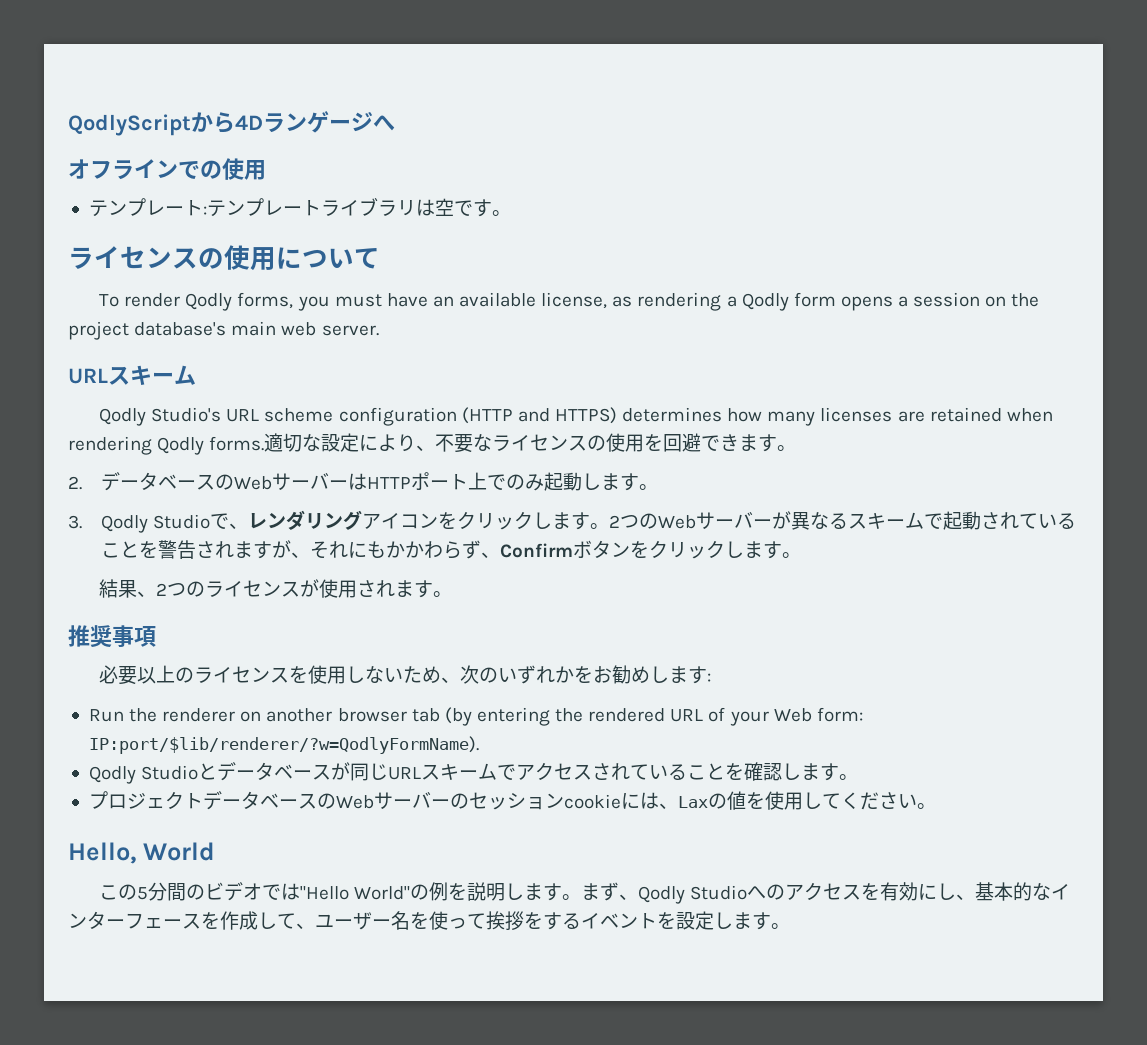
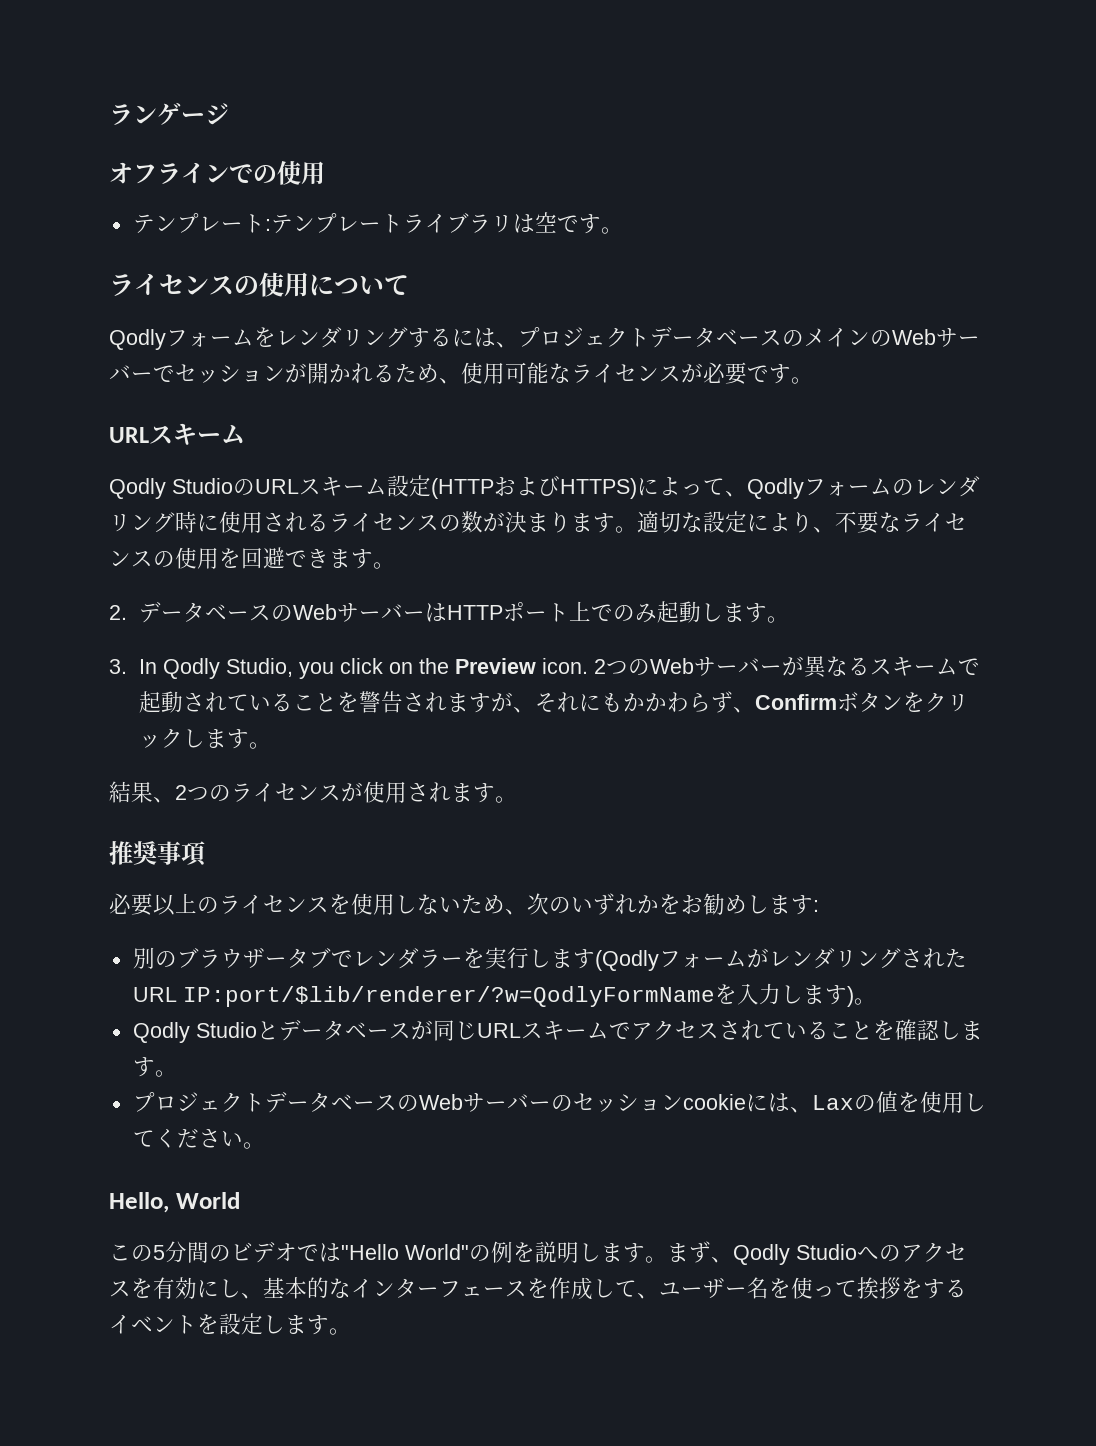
- QodlyScriptから4Dランゲージへ
+ ランゲージ
- To render Qodly forms, you must have an available license, as rendering a Qodly form opens a session on the project database's main web server.
+ Qodlyフォームをレンダリングするには、プロジェクトデータベースのメインのWebサーバーでセッションが開かれるため、使用可能なライセンスが必要です。
  URLスキーム
- Qodly Studio's URL scheme configuration (HTTP and HTTPS) determines how many licenses are retained when rendering Qodly forms.
+ Qodly StudioのURLスキーム設定(HTTPおよびHTTPS)によって、Qodlyフォームのレンダリング時に使用されるライセンスの数が決まります。
- 3. Qodly Studioで、レンダリングアイコンをクリックします。
+ 3. In Qodly Studio, you click on the Preview icon.
- Run the renderer on another browser tab (by entering the rendered URL of your Web form: IP:port/$lib/renderer/?w=QodlyFormName).
+ 別のブラウザータブでレンダラーを実行します(QodlyフォームがレンダリングされたURL IP:port/$lib/renderer/?w=QodlyFormNameを入力します)。

